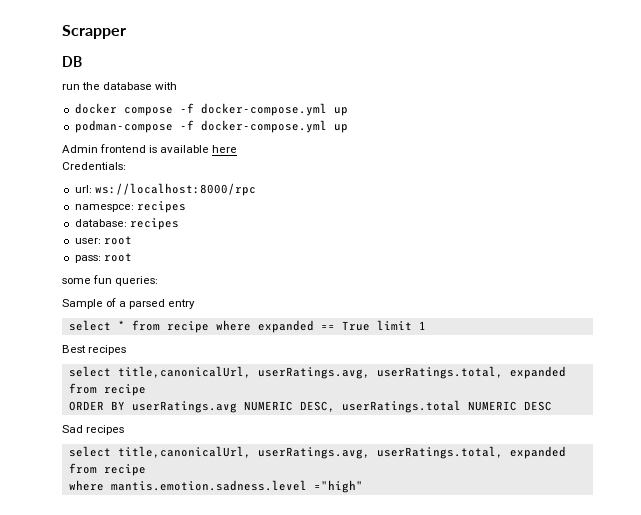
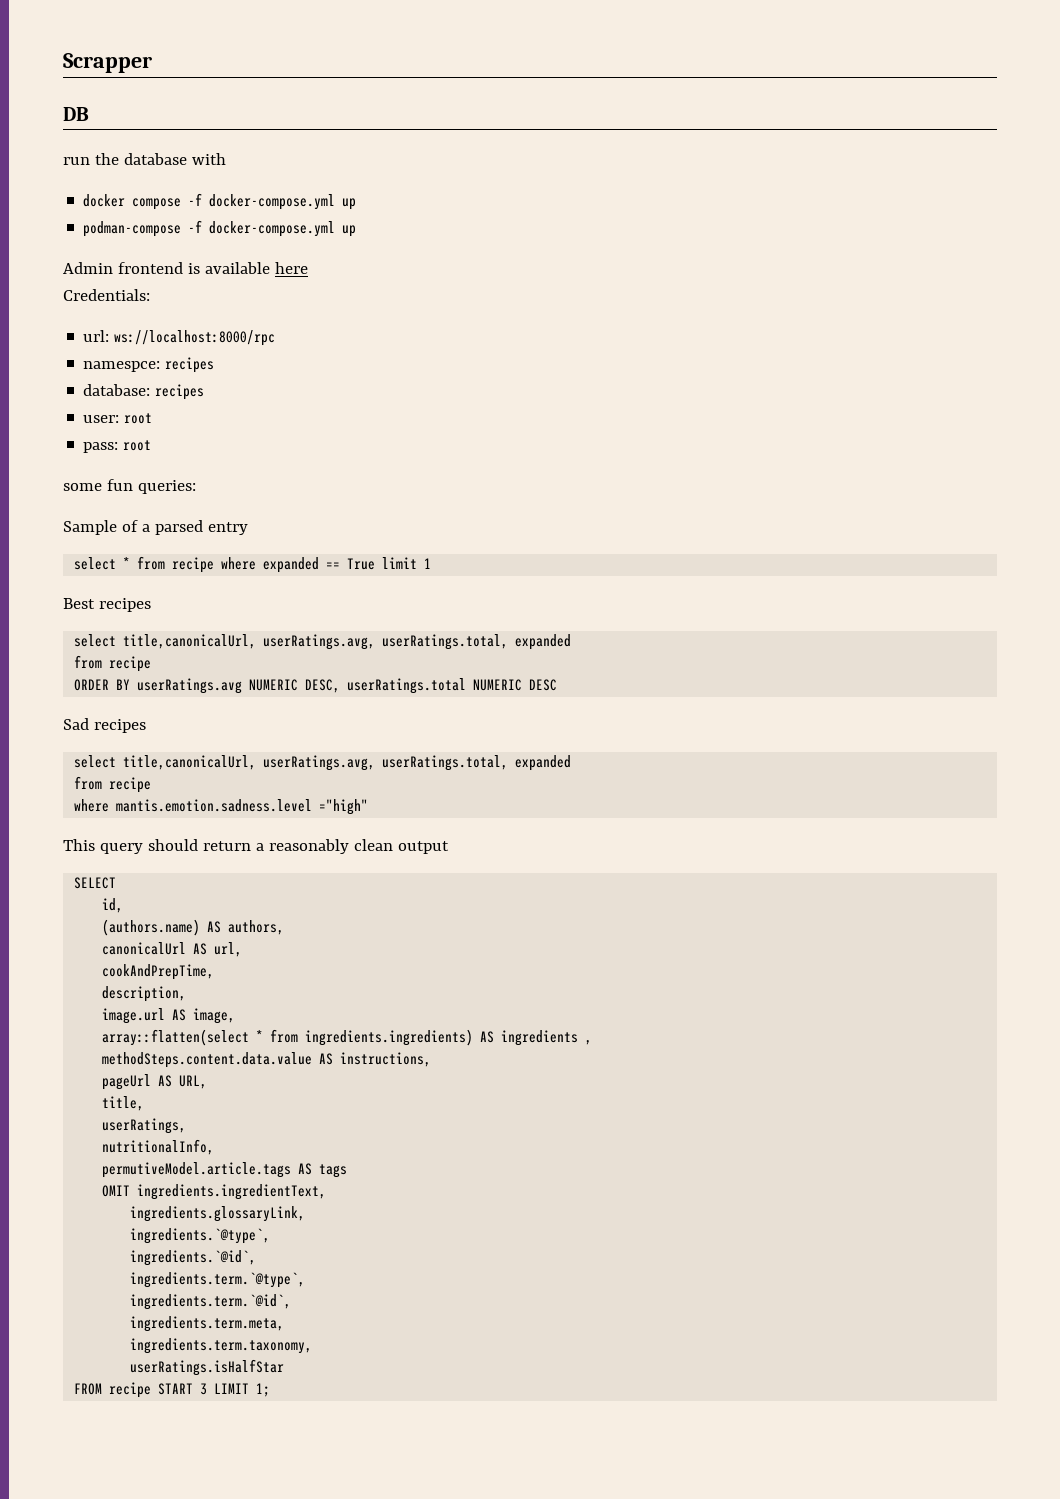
+ This query should return a reasonably clean output
+ SELECT
+ id,
+ (authors.name) AS authors,
+ canonicalUrl AS url,
+ cookAndPrepTime,
+ description,
+ image.url AS image,
+ array::flatten(select * from ingredients.ingredients) AS ingredients ,
+ methodSteps.content.data.value AS instructions,
+ pageUrl AS URL,
+ title,
+ userRatings,
+ nutritionalInfo,
+ permutiveModel.article.tags AS tags
+ OMIT ingredients.ingredientText,
+ ingredients.glossaryLink,
+ ingredients.`@type`,
+ ingredients.`@id`,
+ ingredients.term.`@type`,
+ ingredients.term.`@id`,
+ ingredients.term.meta,
+ ingredients.term.taxonomy,
+ userRatings.isHalfStar
+ FROM recipe START 3 LIMIT 1;

